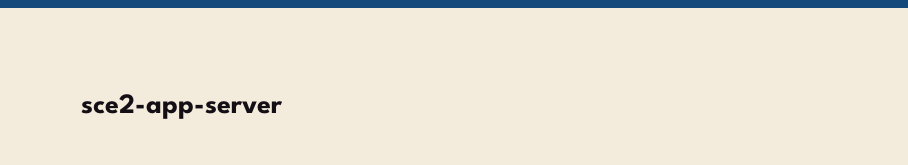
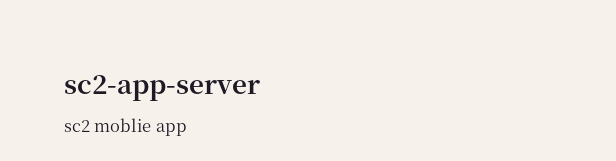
- sce2-app-server
+ sc2-app-server
+ sc2 moblie app

